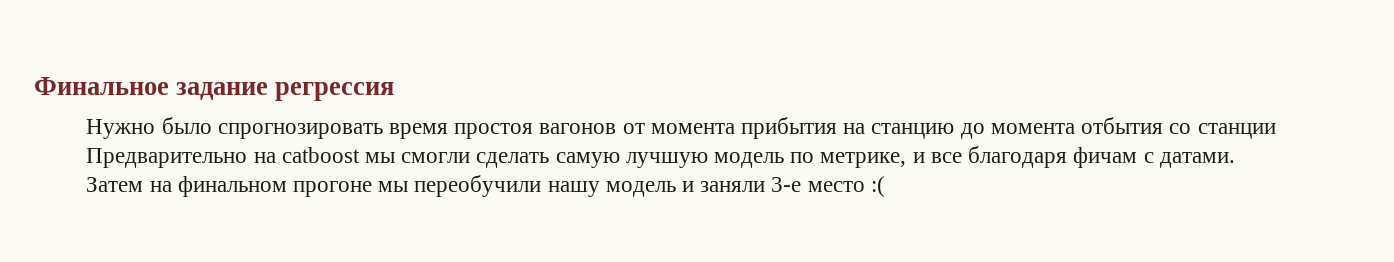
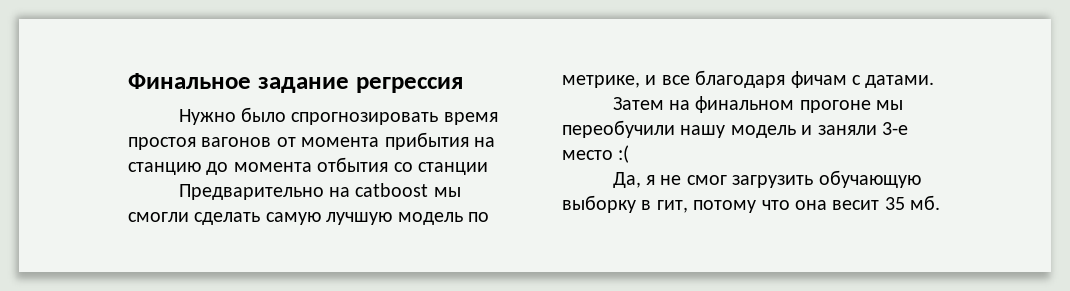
+ Да, я не смог загрузить обучающую выборку в гит, потому что она весит 35 мб.

